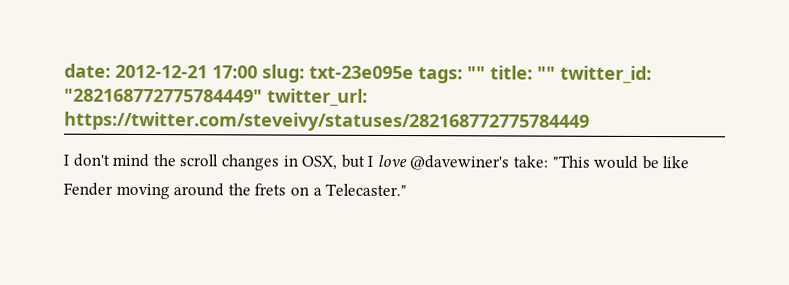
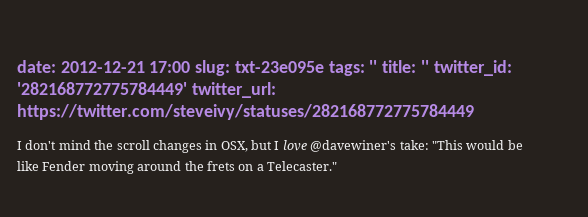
- date: 2012-12-21 17:00 slug: txt-23e095e tags: "" title: "" twitter_id: "282168772775784449" twitter_url: https://twitter.com/steveivy/statuses/282168772775784449
+ date: 2012-12-21 17:00 slug: txt-23e095e tags: '' title: '' twitter_id: '282168772775784449' twitter_url: https://twitter.com/steveivy/statuses/282168772775784449

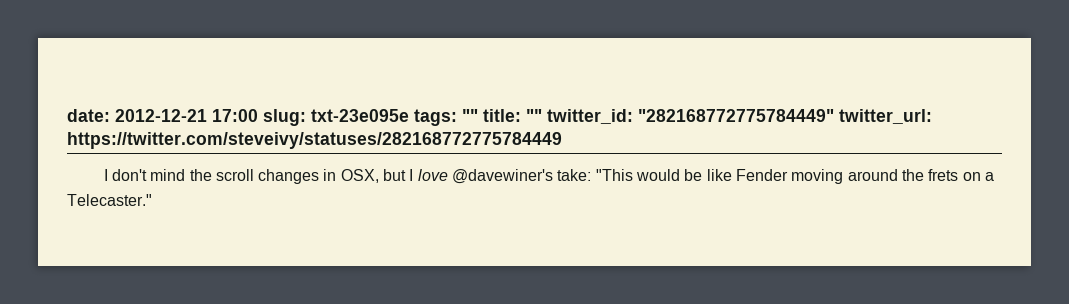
- date: 2012-12-21 17:00 slug: txt-23e095e tags: '' title: '' twitter_id: '282168772775784449' twitter_url: https://twitter.com/steveivy/statuses/282168772775784449
+ date: 2012-12-21 17:00 slug: txt-23e095e tags: "" title: "" twitter_id: "282168772775784449" twitter_url: https://twitter.com/steveivy/statuses/282168772775784449

